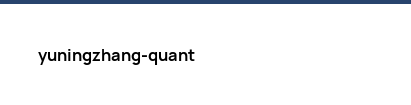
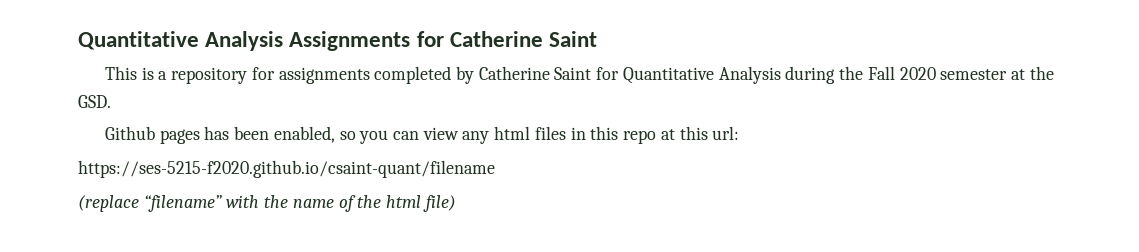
- yuningzhang-quant
+ Quantitative Analysis Assignments for Catherine Saint
+ This is a repository for assignments completed by Catherine Saint for Quantitative Analysis during the Fall 2020 semester at the GSD.
+ Github pages has been enabled, so you can view any html files in this repo at this url:
+ https://ses-5215-f2020.github.io/csaint-quant/filename
+ (replace “filename” with the name of the html file)

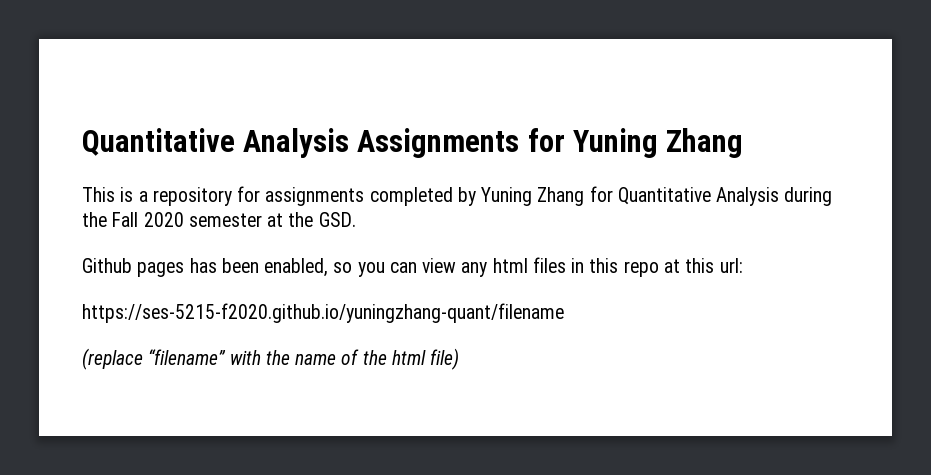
- Quantitative Analysis Assignments for Catherine Saint
+ Quantitative Analysis Assignments for Yuning Zhang
- This is a repository for assignments completed by Catherine Saint for Quantitative Analysis during the Fall 2020 semester at the GSD.
+ This is a repository for assignments completed by Yuning Zhang for Quantitative Analysis during the Fall 2020 semester at the GSD.
- https://ses-5215-f2020.github.io/csaint-quant/filename
+ https://ses-5215-f2020.github.io/yuningzhang-quant/filename

